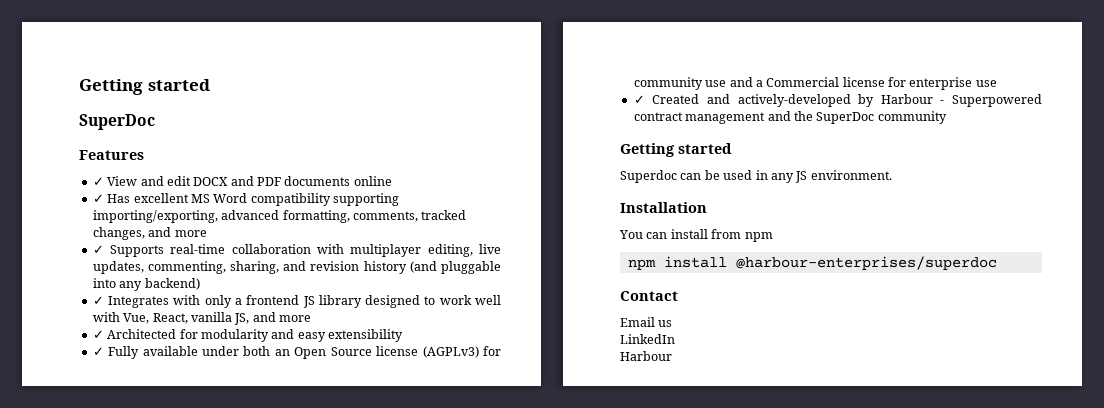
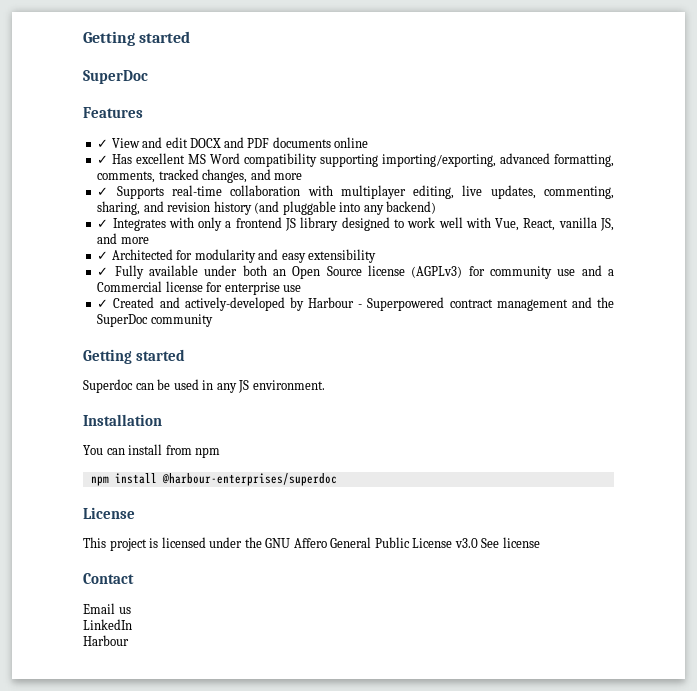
  npm install @harbour-enterprises/superdoc
+ License
+ This project is licensed under the GNU Affero General Public License v3.0 See license

